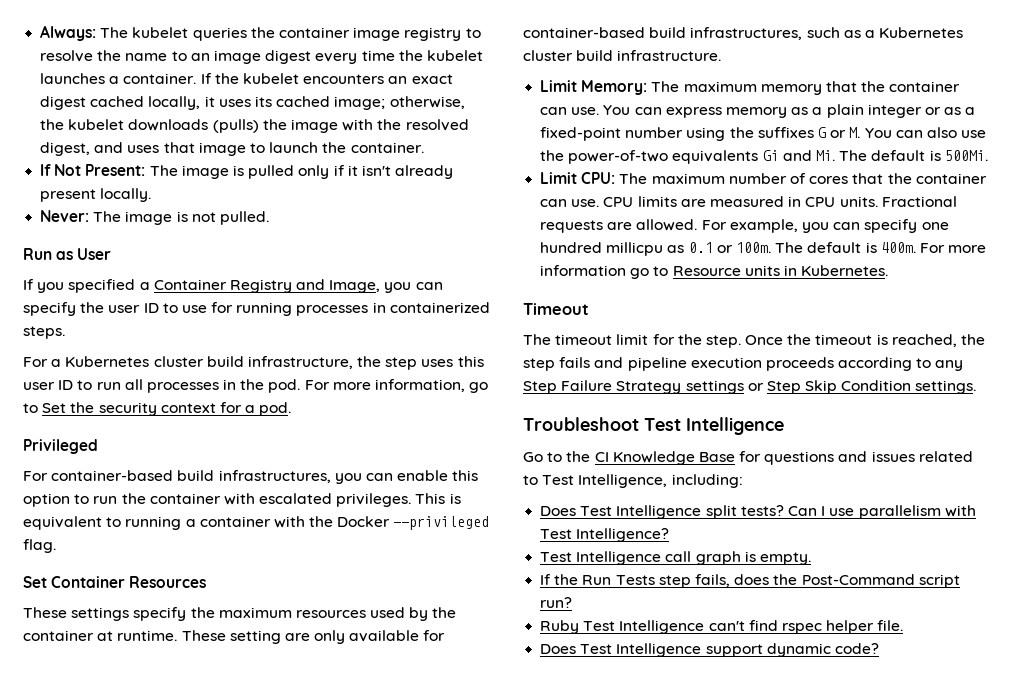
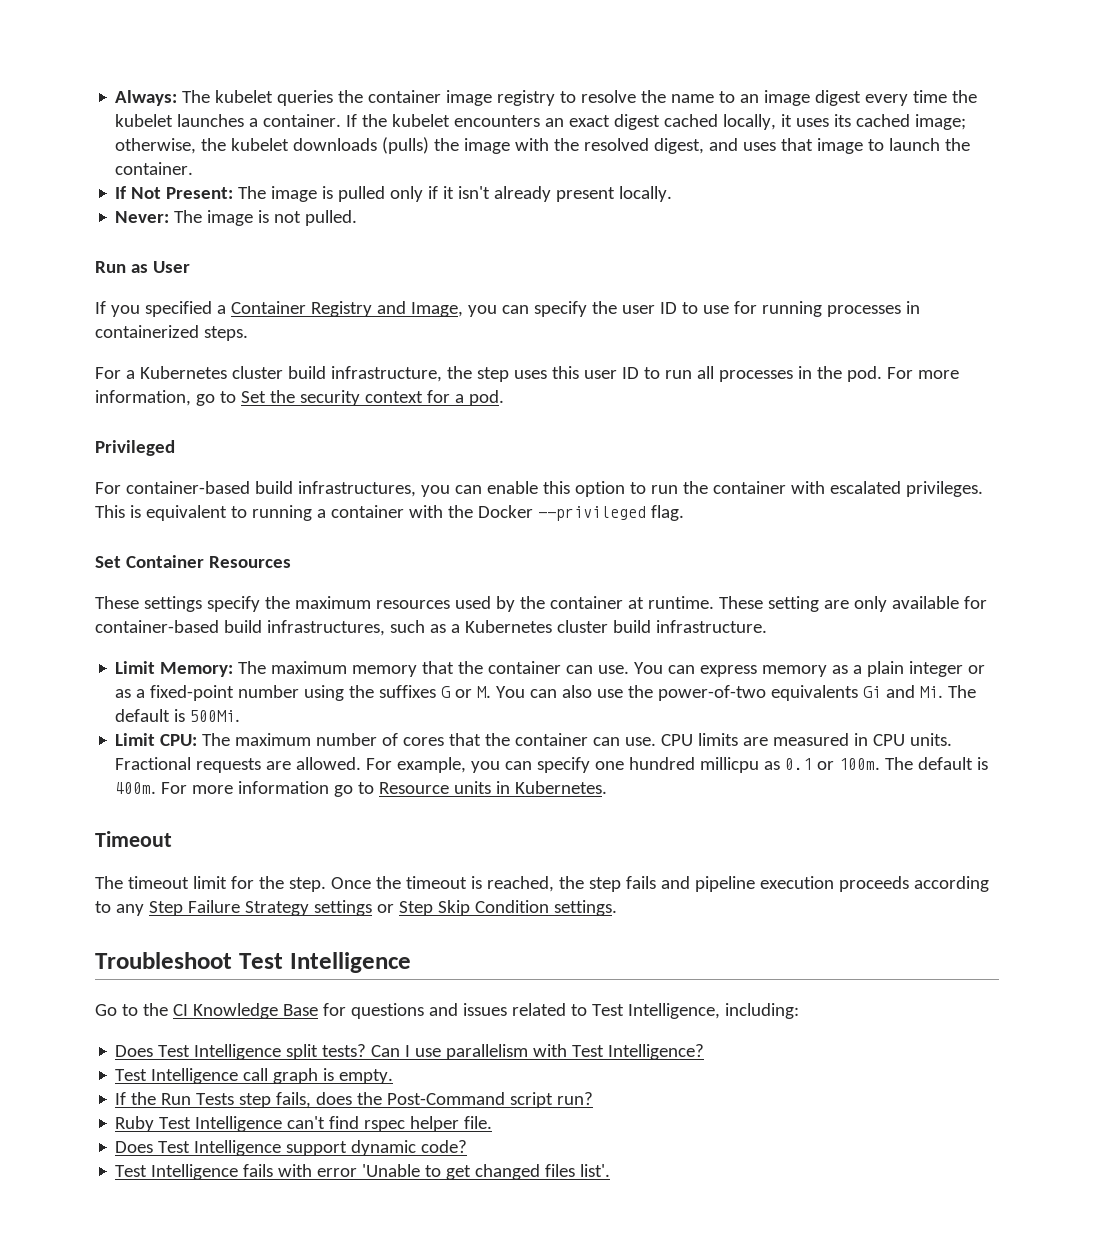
+ Test Intelligence fails with error 'Unable to get changed files list'.

